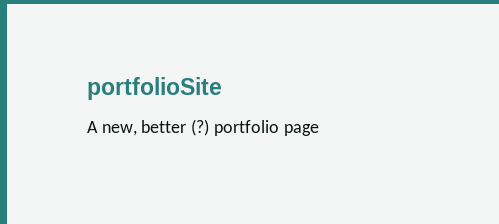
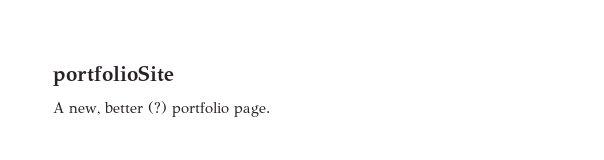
- A new, better (?) portfolio page
+ A new, better (?) portfolio page.

